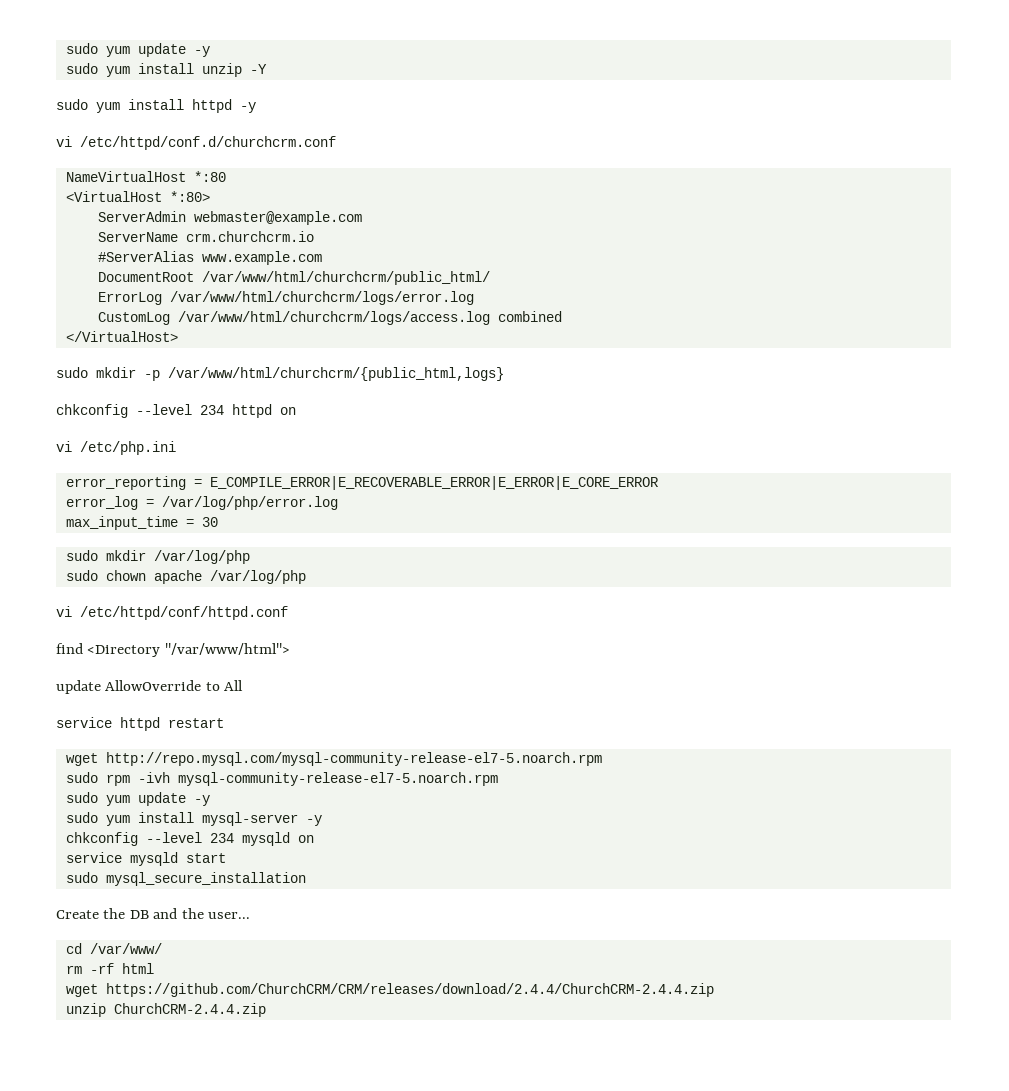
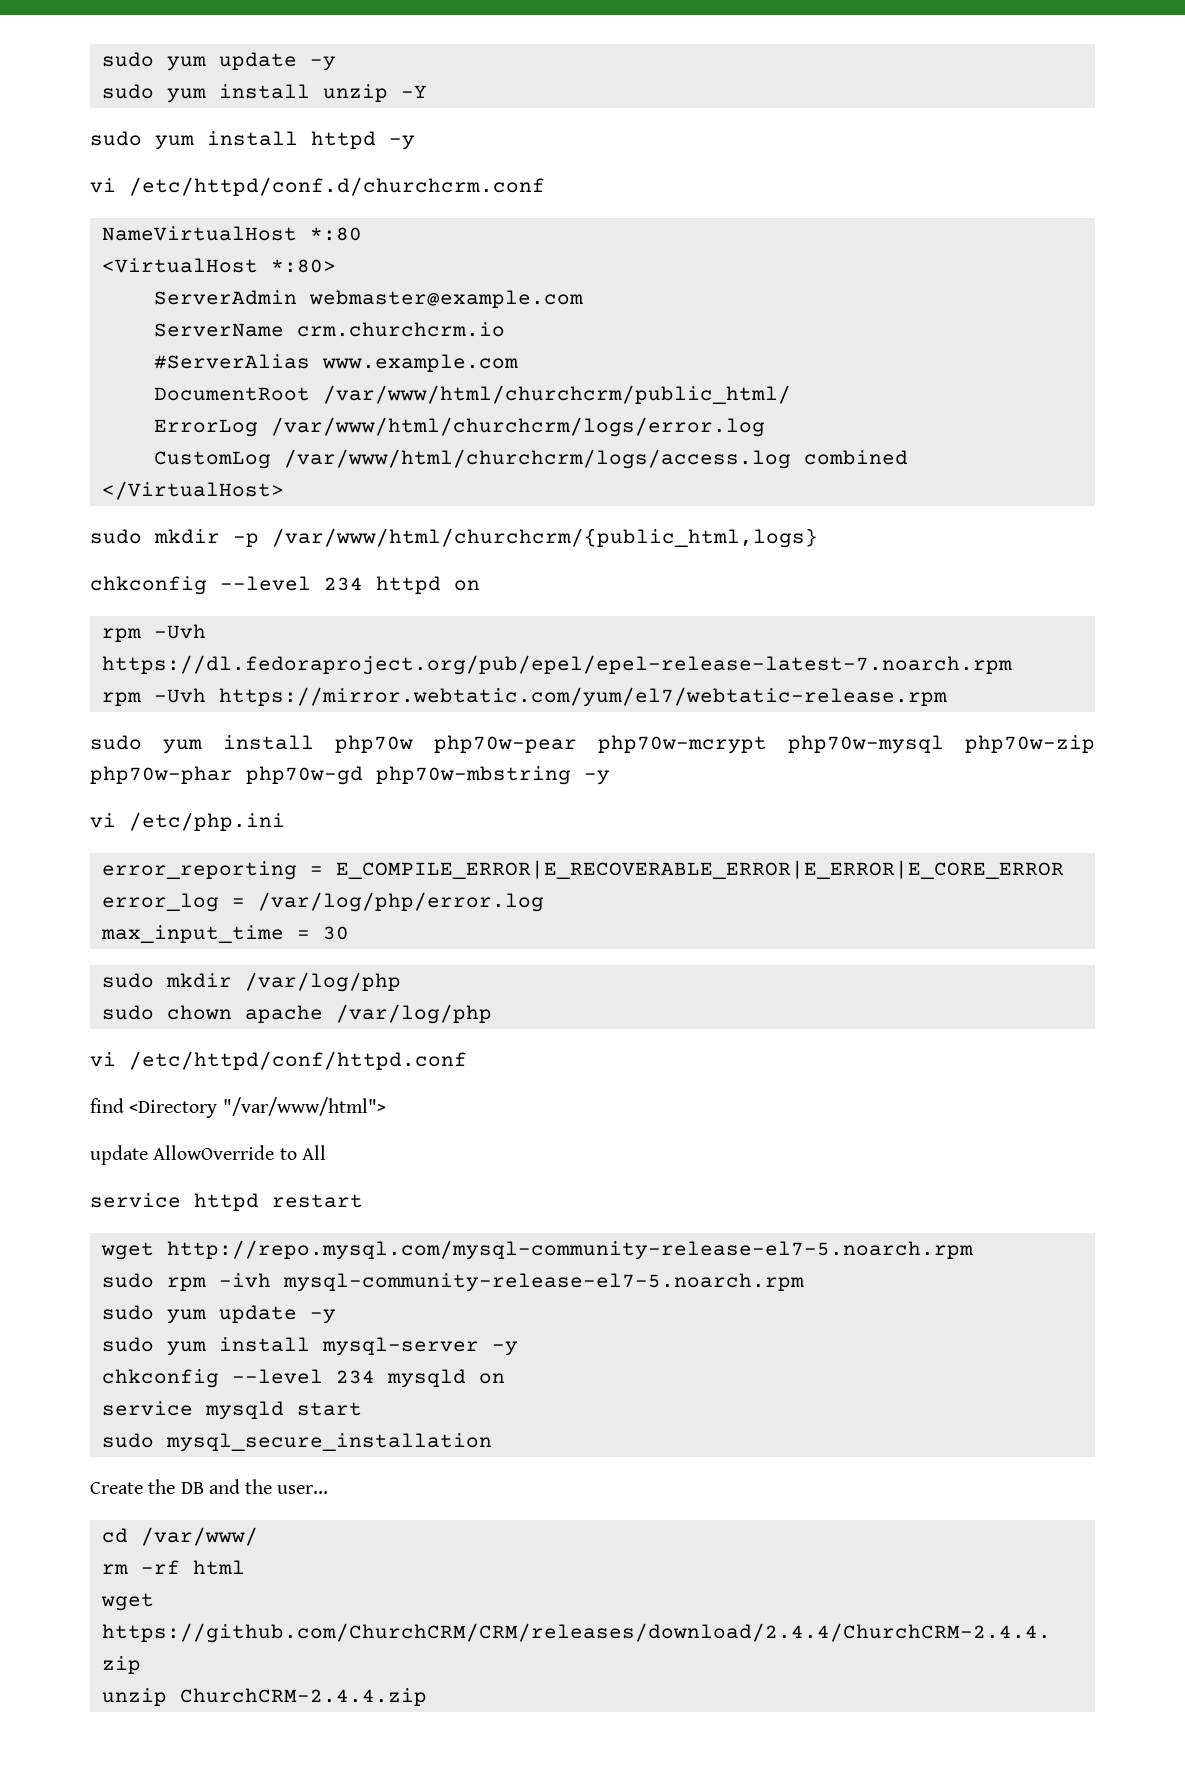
+ rpm -Uvh https://dl.fedoraproject.org/pub/epel/epel-release-latest-7.noarch.rpm
+ rpm -Uvh https://mirror.webtatic.com/yum/el7/webtatic-release.rpm
+ sudo yum install php70w php70w-pear php70w-mcrypt php70w-mysql php70w-zip php70w-phar php70w-gd php70w-mbstring -y

